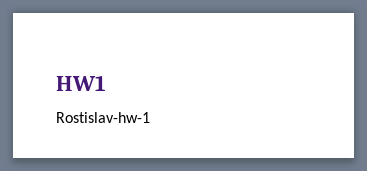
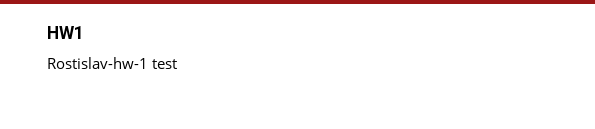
- Rostislav-hw-1
+ Rostislav-hw-1 test

